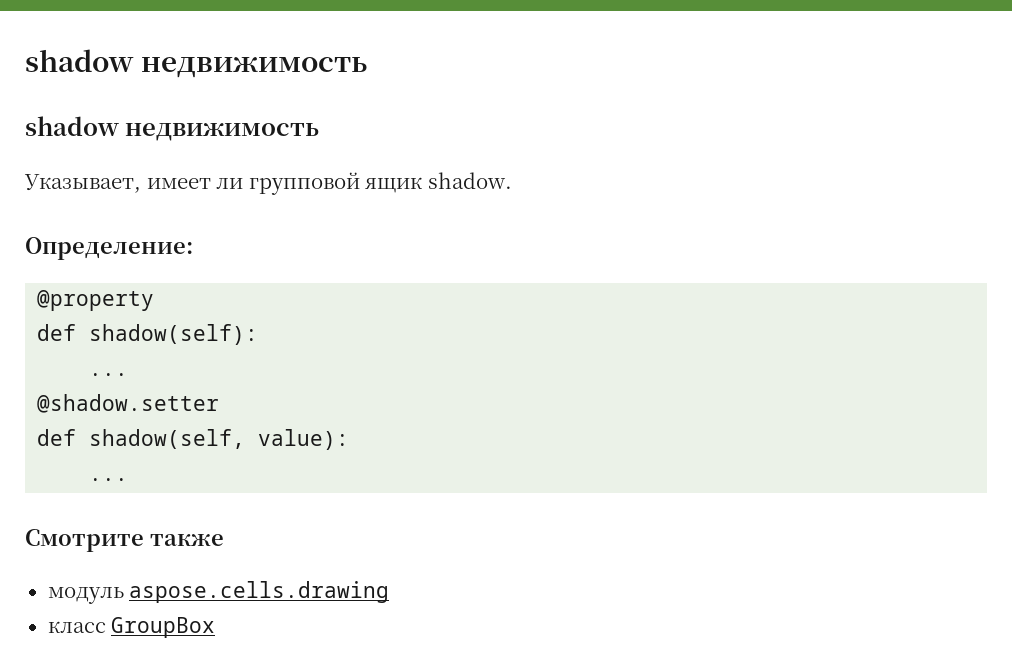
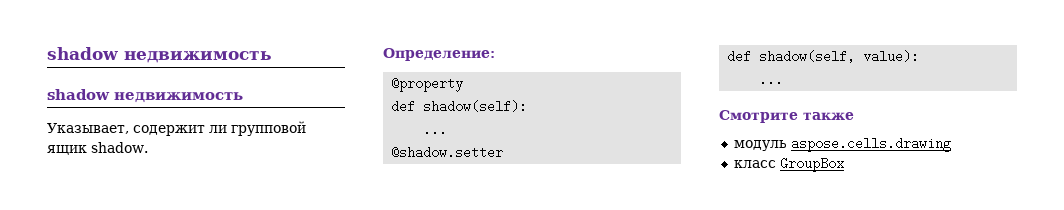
- Указывает, имеет ли групповой ящик shadow.
+ Указывает, содержит ли групповой ящик shadow.

